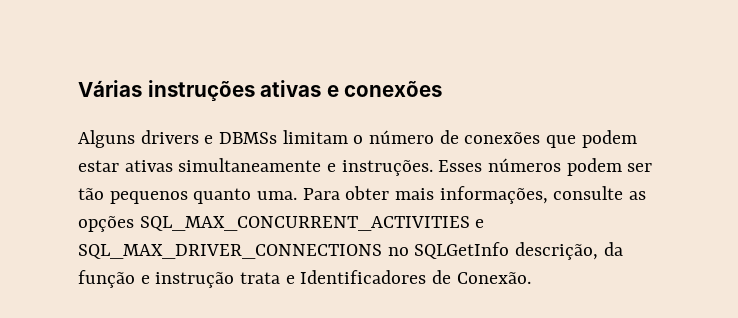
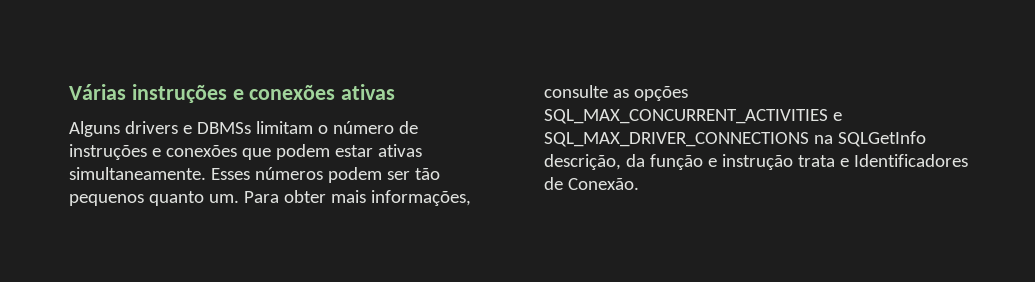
- Várias instruções ativas e conexões
+ Várias instruções e conexões ativas
- Alguns drivers e DBMSs limitam o número de conexões que podem estar ativas simultaneamente e instruções.
+ Alguns drivers e DBMSs limitam o número de instruções e conexões que podem estar ativas simultaneamente.
- Esses números podem ser tão pequenos quanto uma.
+ Esses números podem ser tão pequenos quanto um.
- Para obter mais informações, consulte as opções SQL_MAX_CONCURRENT_ACTIVITIES e SQL_MAX_DRIVER_CONNECTIONS no SQLGetInfo descrição, da função e instrução trata e Identificadores de Conexão.
+ Para obter mais informações, consulte as opções SQL_MAX_CONCURRENT_ACTIVITIES e SQL_MAX_DRIVER_CONNECTIONS na SQLGetInfo descrição, da função e instrução trata e Identificadores de Conexão.

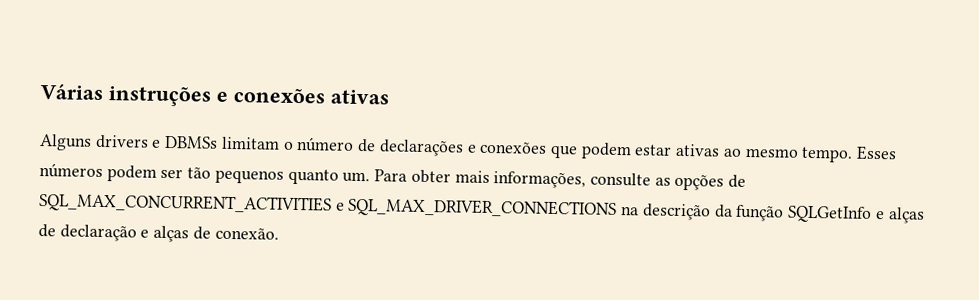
- Alguns drivers e DBMSs limitam o número de instruções e conexões que podem estar ativas simultaneamente.
+ Alguns drivers e DBMSs limitam o número de declarações e conexões que podem estar ativas ao mesmo tempo.
- Para obter mais informações, consulte as opções SQL_MAX_CONCURRENT_ACTIVITIES e SQL_MAX_DRIVER_CONNECTIONS na SQLGetInfo descrição, da função e instrução trata e Identificadores de Conexão.
+ Para obter mais informações, consulte as opções de SQL_MAX_CONCURRENT_ACTIVITIES e SQL_MAX_DRIVER_CONNECTIONS na descrição da função SQLGetInfo e alças de declaração e alças de conexão.

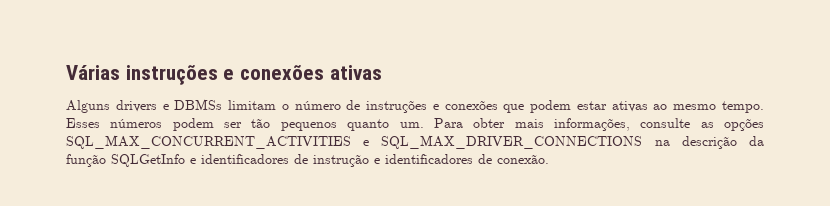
- Alguns drivers e DBMSs limitam o número de declarações e conexões que podem estar ativas ao mesmo tempo.
+ Alguns drivers e DBMSs limitam o número de instruções e conexões que podem estar ativas ao mesmo tempo.
- Para obter mais informações, consulte as opções de SQL_MAX_CONCURRENT_ACTIVITIES e SQL_MAX_DRIVER_CONNECTIONS na descrição da função SQLGetInfo e alças de declaração e alças de conexão.
+ Para obter mais informações, consulte as opções SQL_MAX_CONCURRENT_ACTIVITIES e SQL_MAX_DRIVER_CONNECTIONS na descrição da função SQLGetInfo e identificadores de instrução e identificadores de conexão.

